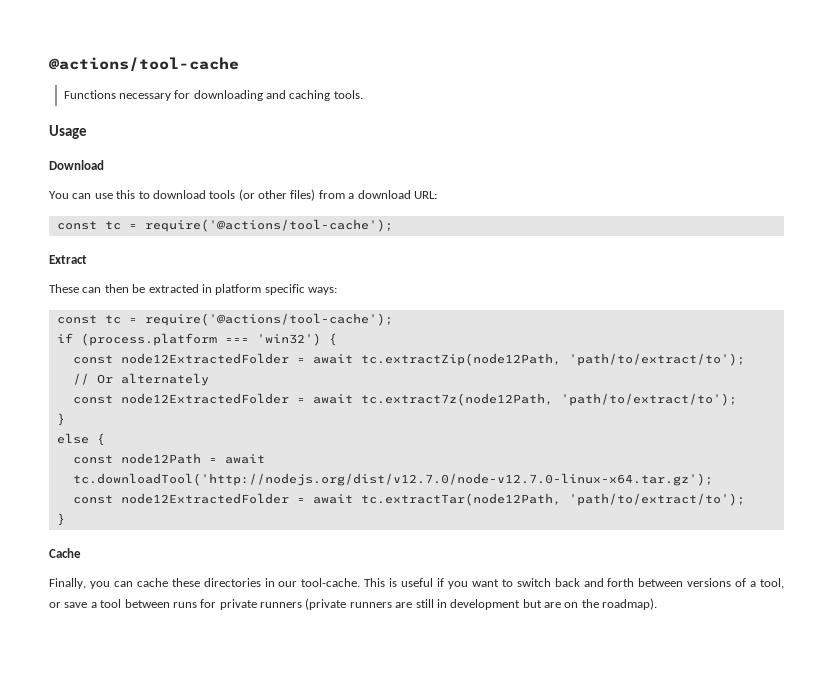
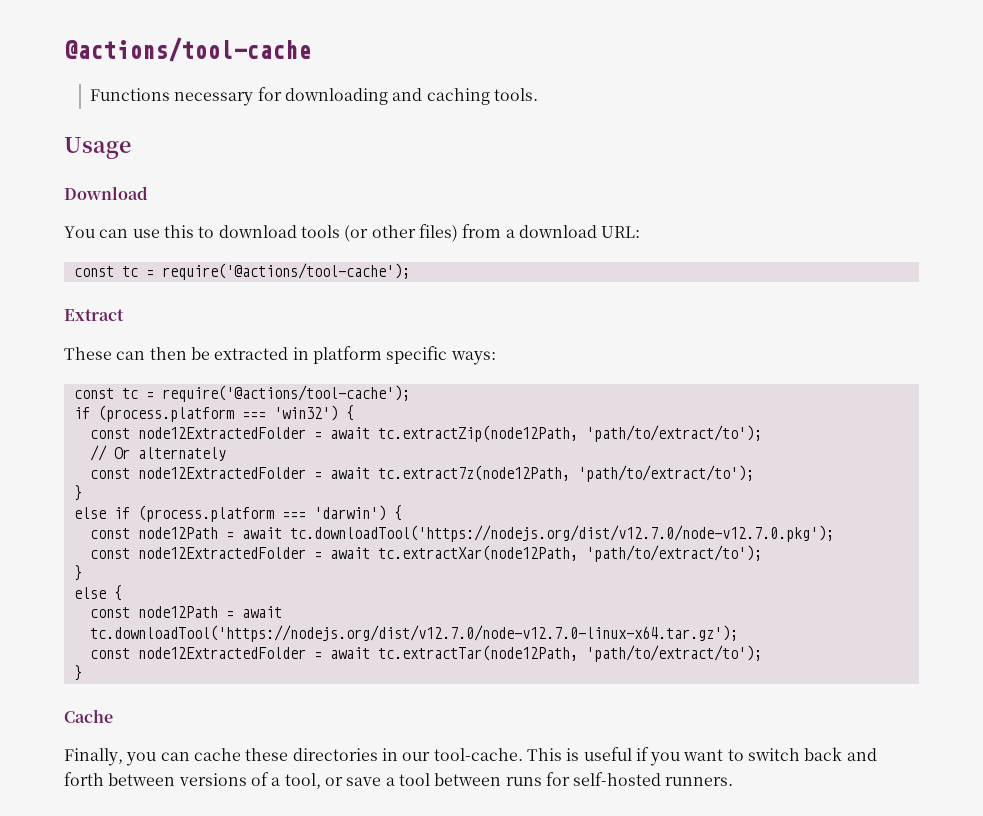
+ else if (process.platform === 'darwin') {
+ const node12Path = await tc.downloadTool('https://nodejs.org/dist/v12.7.0/node-v12.7.0.pkg');
+ const node12ExtractedFolder = await tc.extractXar(node12Path, 'path/to/extract/to');
+ }
  else {
- const node12Path = await tc.downloadTool('http://nodejs.org/dist/v12.7.0/node-v12.7.0-linux-x64.tar.gz');
+ const node12Path = await tc.downloadTool('https://nodejs.org/dist/v12.7.0/node-v12.7.0-linux-x64.tar.gz');
- This is useful if you want to switch back and forth between versions of a tool, or save a tool between runs for private runners (private runners are still in development but are on the roadmap).
+ This is useful if you want to switch back and forth between versions of a tool, or save a tool between runs for self-hosted runners.

